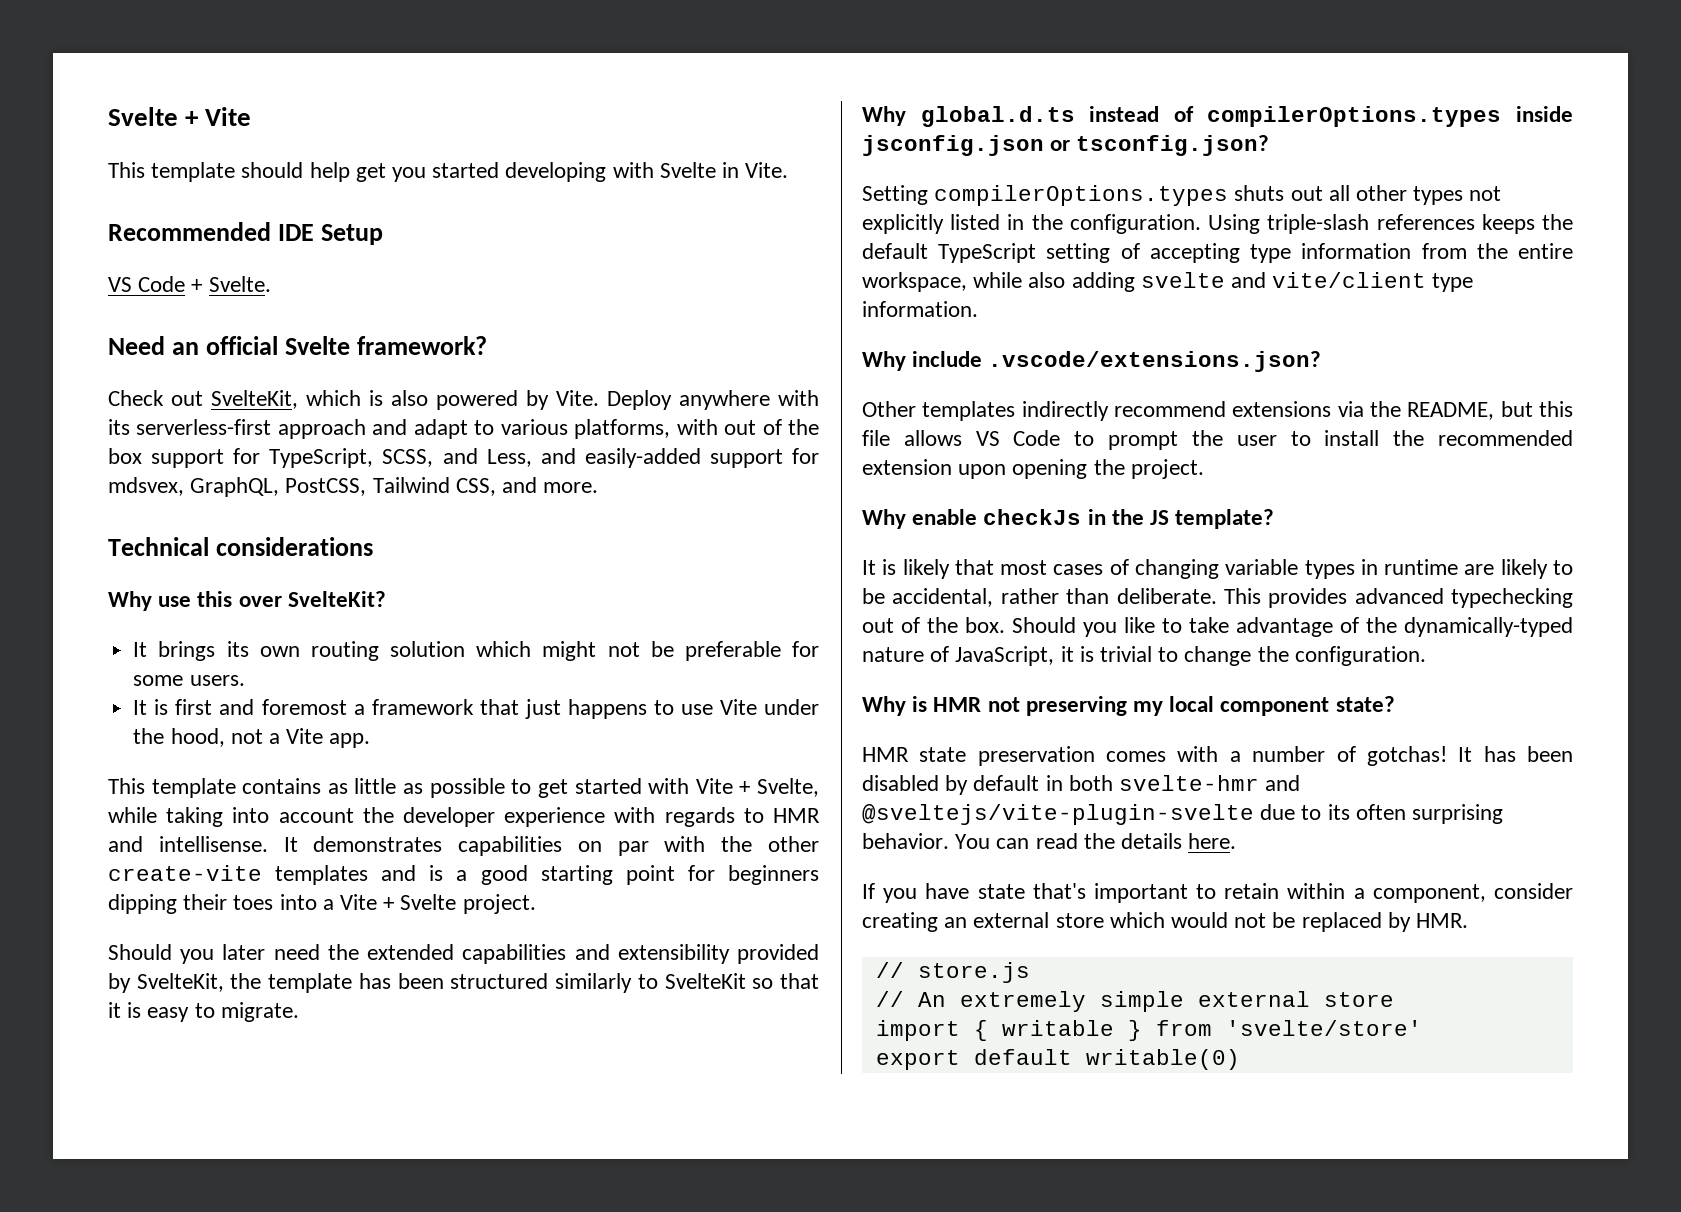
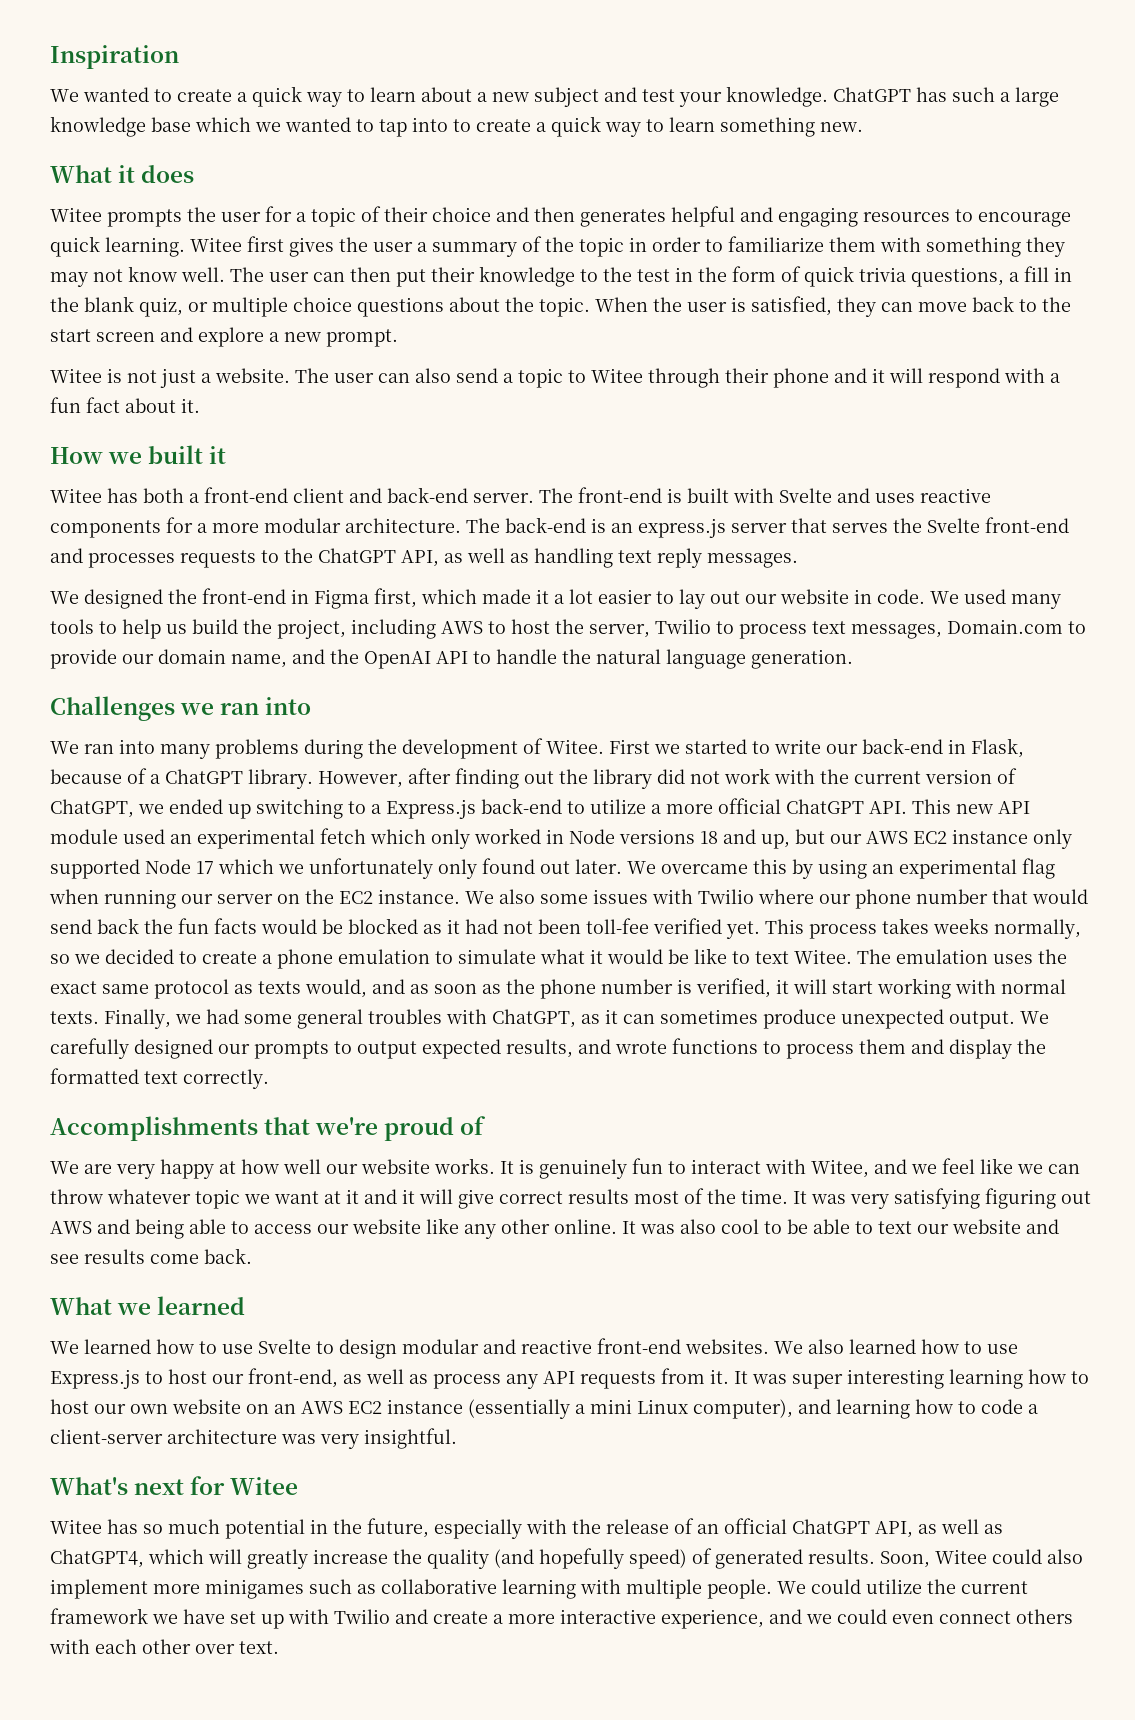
- Svelte + Vite
- This template should help get you started developing with Svelte in Vite.
- Recommended IDE Setup
- VS Code + Svelte.
- Need an official Svelte framework?
- Check out SvelteKit, which is also powered by Vite. Deploy anywhere with its serverless-first approach and adapt to various platforms, with out of the box support for TypeScript, SCSS, and Less, and easily-added support for mdsvex, GraphQL, PostCSS, Tailwind CSS, and more.
- Technical considerations
- Why use this over SvelteKit?
- It brings its own routing solution which might not be preferable for some users.
- It is first and foremost a framework that just happens to use Vite under the hood, not a Vite app.
- This template contains as little as possible to get started with Vite + Svelte, while taking into account the developer experience with regards to HMR and intellisense. It demonstrates capabilities on par with the other create-vite templates and is a good starting point for beginners dipping their toes into a Vite + Svelte project.
- Should you later need the extended capabilities and extensibility provided by SvelteKit, the template has been structured similarly to SvelteKit so that it is easy to migrate.
- Why global.d.ts instead of compilerOptions.types inside jsconfig.json or tsconfig.json?
- Setting compilerOptions.types shuts out all other types not explicitly listed in the configuration. Using triple-slash references keeps the default TypeScript setting of accepting type information from the entire workspace, while also adding svelte and vite/client type information.
- Why include .vscode/extensions.json?
- Other templates indirectly recommend extensions via the README, but this file allows VS Code to prompt the user to install the recommended extension upon opening the project.
- Why enable checkJs in the JS template?
- It is likely that most cases of changing variable types in runtime are likely to be accidental, rather than deliberate. This provides advanced typechecking out of the box. Should you like to take advantage of the dynamically-typed nature of JavaScript, it is trivial to change the configuration.
- Why is HMR not preserving my local component state?
- HMR state preservation comes with a number of gotchas! It has been disabled by default in both svelte-hmr and @sveltejs/vite-plugin-svelte due to its often surprising behavior. You can read the details here.
- If you have state that's important to retain within a component, consider creating an external store which would not be replaced by HMR.
- // store.js
- // An extremely simple external store
- import { writable } from 'svelte/store'
- export default writable(0)
+ Inspiration
+ We wanted to create a quick way to learn about a new subject and test your knowledge. ChatGPT has such a large knowledge base which we wanted to tap into to create a quick way to learn something new.
+ What it does
+ Witee prompts the user for a topic of their choice and then generates helpful and engaging resources to encourage quick learning. Witee first gives the user a summary of the topic in order to familiarize them with something they may not know well. The user can then put their knowledge to the test in the form of quick trivia questions, a fill in the blank quiz, or multiple choice questions about the topic. When the user is satisfied, they can move back to the start screen and explore a new prompt.
+ Witee is not just a website. The user can also send a topic to Witee through their phone and it will respond with a fun fact about it.
+ How we built it
+ Witee has both a front-end client and back-end server. The front-end is built with Svelte and uses reactive components for a more modular architecture. The back-end is an express.js server that serves the Svelte front-end and processes requests to the ChatGPT API, as well as handling text reply messages.
+ We designed the front-end in Figma first, which made it a lot easier to lay out our website in code. We used many tools to help us build the project, including AWS to host the server, Twilio to process text messages, Domain.com to provide our domain name, and the OpenAI API to handle the natural language generation.
+ Challenges we ran into
+ We ran into many problems during the development of Witee. First we started to write our back-end in Flask, because of a ChatGPT library. However, after finding out the library did not work with the current version of ChatGPT, we ended up switching to a Express.js back-end to utilize a more official ChatGPT API. This new API module used an experimental fetch which only worked in Node versions 18 and up, but our AWS EC2 instance only supported Node 17 which we unfortunately only found out later. We overcame this by using an experimental flag when running our server on the EC2 instance. We also some issues with Twilio where our phone number that would send back the fun facts would be blocked as it had not been toll-fee verified yet. This process takes weeks normally, so we decided to create a phone emulation to simulate what it would be like to text Witee. The emulation uses the exact same protocol as texts would, and as soon as the phone number is verified, it will start working with normal texts. Finally, we had some general troubles with ChatGPT, as it can sometimes produce unexpected output. We carefully designed our prompts to output expected results, and wrote functions to process them and display the formatted text correctly.
+ Accomplishments that we're proud of
+ We are very happy at how well our website works. It is genuinely fun to interact with Witee, and we feel like we can throw whatever topic we want at it and it will give correct results most of the time. It was very satisfying figuring out AWS and being able to access our website like any other online. It was also cool to be able to text our website and see results come back.
+ What we learned
+ We learned how to use Svelte to design modular and reactive front-end websites. We also learned how to use Express.js to host our front-end, as well as process any API requests from it. It was super interesting learning how to host our own website on an AWS EC2 instance (essentially a mini Linux computer), and learning how to code a client-server architecture was very insightful.
+ What's next for Witee
+ Witee has so much potential in the future, especially with the release of an official ChatGPT API, as well as ChatGPT4, which will greatly increase the quality (and hopefully speed) of generated results. Soon, Witee could also implement more minigames such as collaborative learning with multiple people. We could utilize the current framework we have set up with Twilio and create a more interactive experience, and we could even connect others with each other over text.

